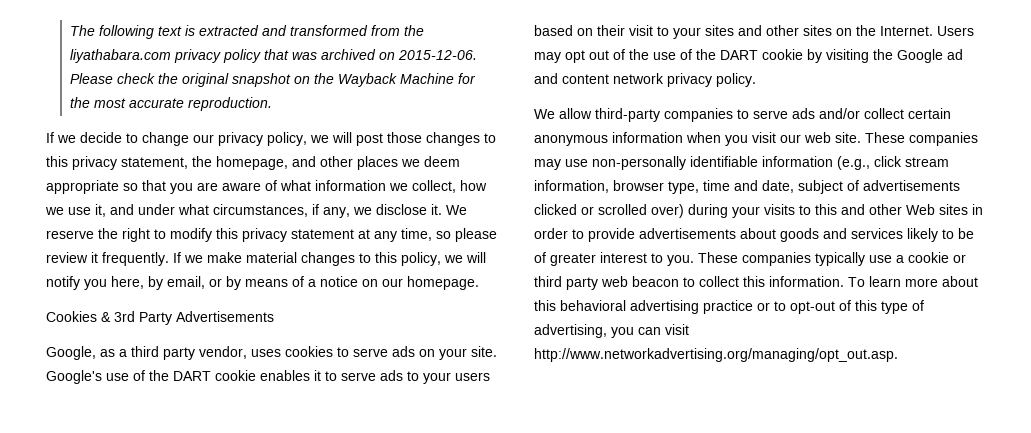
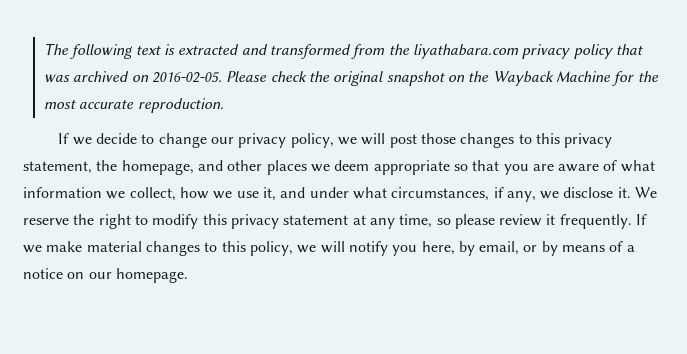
- The following text is extracted and transformed from the liyathabara.com privacy policy that was archived on 2015-12-06.
+ The following text is extracted and transformed from the liyathabara.com privacy policy that was archived on 2016-02-05.
- Cookies & 3rd Party Advertisements
- Google, as a third party vendor, uses cookies to serve ads on your site. Google's use of the DART cookie enables it to serve ads to your users based on their visit to your sites and other sites on the Internet. Users may opt out of the use of the DART cookie by visiting the Google ad and content network privacy policy.
- We allow third-party companies to serve ads and/or collect certain anonymous information when you visit our web site. These companies may use non-personally identifiable information (e.g., click stream information, browser type, time and date, subject of advertisements clicked or scrolled over) during your visits to this and other Web sites in order to provide advertisements about goods and services likely to be of greater interest to you. These companies typically use a cookie or third party web beacon to collect this information. To learn more about this behavioral advertising practice or to opt-out of this type of advertising, you can visit http://www.networkadvertising.org/managing/opt_out.asp.

